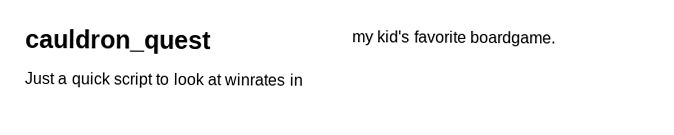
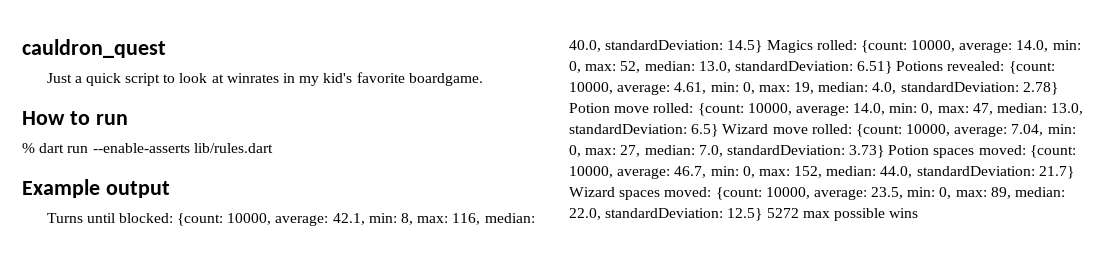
+ How to run
+ % dart run --enable-asserts lib/rules.dart
+ Example output
+ Turns until blocked: {count: 10000, average: 42.1, min: 8, max: 116, median: 40.0, standardDeviation: 14.5} Magics rolled: {count: 10000, average: 14.0, min: 0, max: 52, median: 13.0, standardDeviation: 6.51} Potions revealed: {count: 10000, average: 4.61, min: 0, max: 19, median: 4.0, standardDeviation: 2.78} Potion move rolled: {count: 10000, average: 14.0, min: 0, max: 47, median: 13.0, standardDeviation: 6.5} Wizard move rolled: {count: 10000, average: 7.04, min: 0, max: 27, median: 7.0, standardDeviation: 3.73} Potion spaces moved: {count: 10000, average: 46.7, min: 0, max: 152, median: 44.0, standardDeviation: 21.7} Wizard spaces moved: {count: 10000, average: 23.5, min: 0, max: 89, median: 22.0, standardDeviation: 12.5} 5272 max possible wins

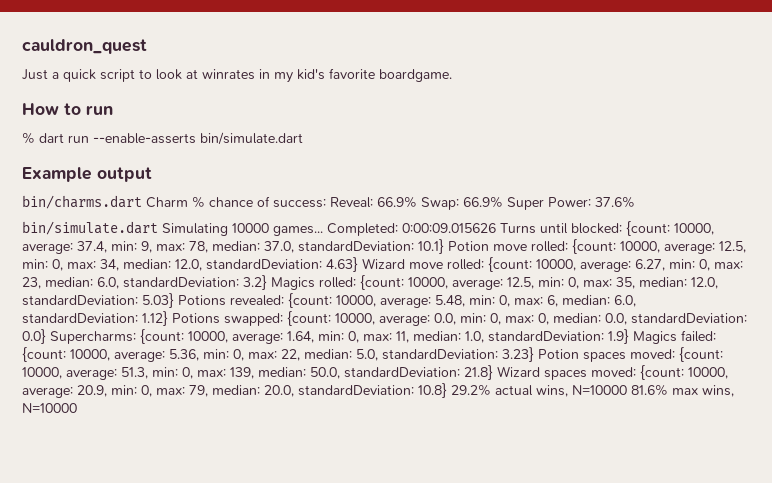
- % dart run --enable-asserts lib/rules.dart
+ % dart run --enable-asserts bin/simulate.dart
- Turns until blocked: {count: 10000, average: 42.1, min: 8, max: 116, median: 40.0, standardDeviation: 14.5} Magics rolled: {count: 10000, average: 14.0, min: 0, max: 52, median: 13.0, standardDeviation: 6.51} Potions revealed: {count: 10000, average: 4.61, min: 0, max: 19, median: 4.0, standardDeviation: 2.78} Potion move rolled: {count: 10000, average: 14.0, min: 0, max: 47, median: 13.0, standardDeviation: 6.5} Wizard move rolled: {count: 10000, average: 7.04, min: 0, max: 27, median: 7.0, standardDeviation: 3.73} Potion spaces moved: {count: 10000, average: 46.7, min: 0, max: 152, median: 44.0, standardDeviation: 21.7} Wizard spaces moved: {count: 10000, average: 23.5, min: 0, max: 89, median: 22.0, standardDeviation: 12.5} 5272 max possible wins
+ bin/charms.dart Charm % chance of success: Reveal: 66.9% Swap: 66.9% Super Power: 37.6%
+ bin/simulate.dart Simulating 10000 games... Completed: 0:00:09.015626 Turns until blocked: {count: 10000, average: 37.4, min: 9, max: 78, median: 37.0, standardDeviation: 10.1} Potion move rolled: {count: 10000, average: 12.5, min: 0, max: 34, median: 12.0, standardDeviation: 4.63} Wizard move rolled: {count: 10000, average: 6.27, min: 0, max: 23, median: 6.0, standardDeviation: 3.2} Magics rolled: {count: 10000, average: 12.5, min: 0, max: 35, median: 12.0, standardDeviation: 5.03} Potions revealed: {count: 10000, average: 5.48, min: 0, max: 6, median: 6.0, standardDeviation: 1.12} Potions swapped: {count: 10000, average: 0.0, min: 0, max: 0, median: 0.0, standardDeviation: 0.0} Supercharms: {count: 10000, average: 1.64, min: 0, max: 11, median: 1.0, standardDeviation: 1.9} Magics failed: {count: 10000, average: 5.36, min: 0, max: 22, median: 5.0, standardDeviation: 3.23} Potion spaces moved: {count: 10000, average: 51.3, min: 0, max: 139, median: 50.0, standardDeviation: 21.8} Wizard spaces moved: {count: 10000, average: 20.9, min: 0, max: 79, median: 20.0, standardDeviation: 10.8} 29.2% actual wins, N=10000 81.6% max wins, N=10000

